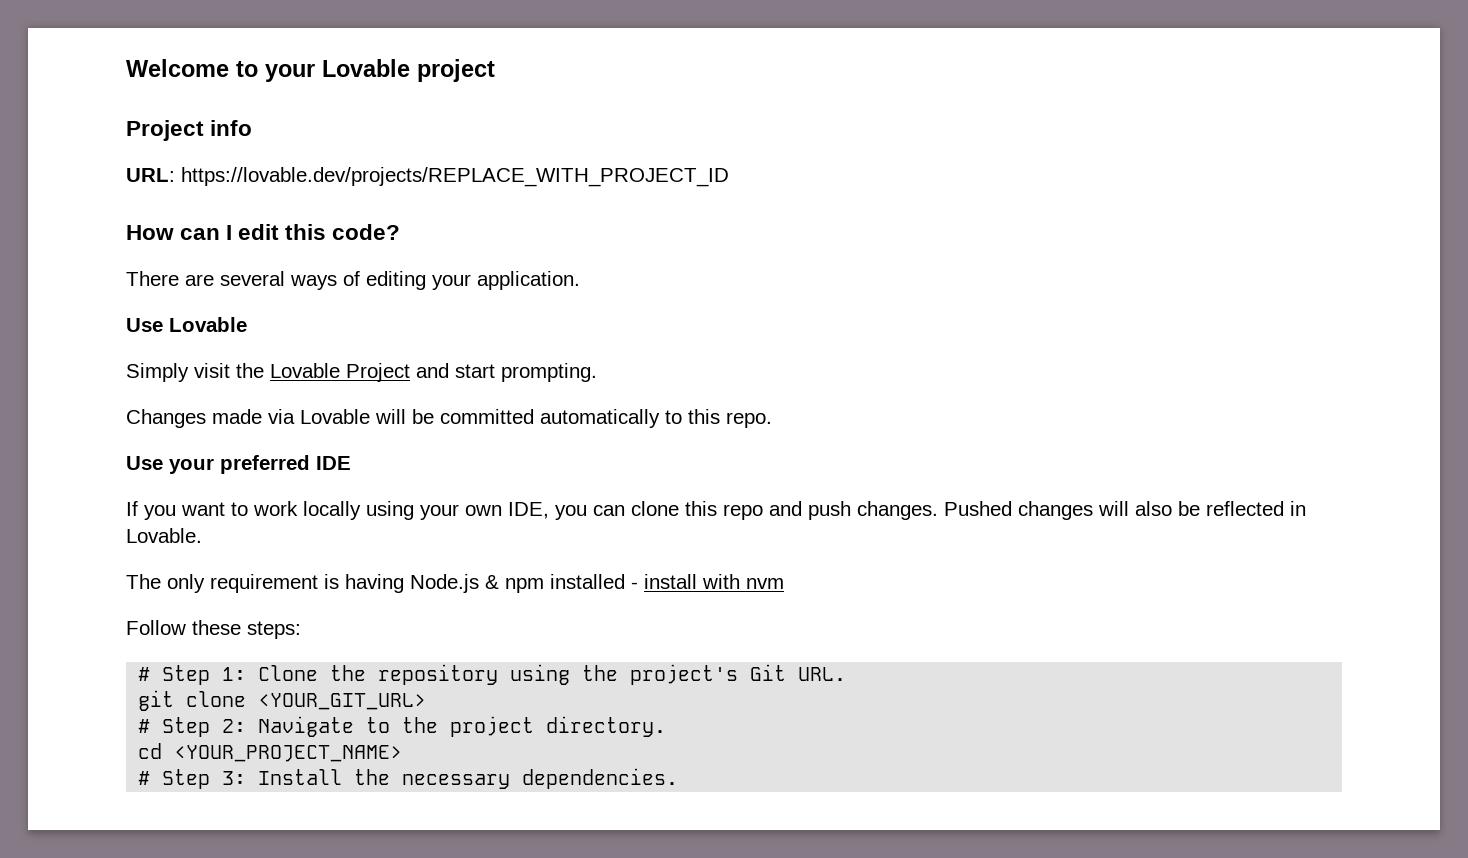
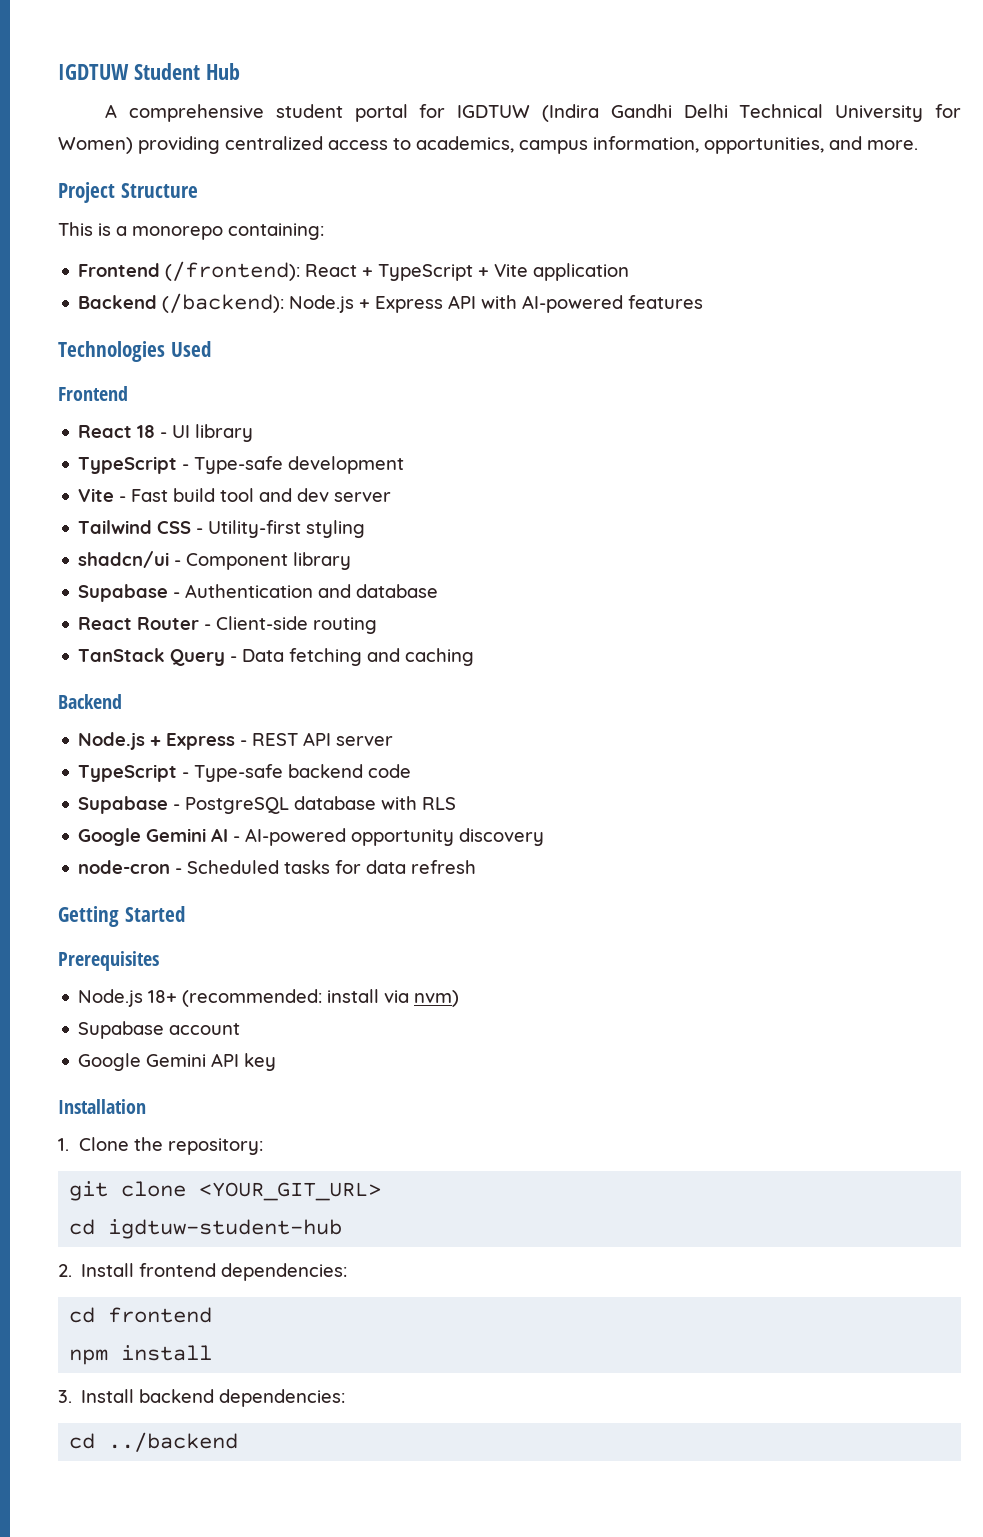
- Welcome to your Lovable project
- Project info
- URL: https://lovable.dev/projects/REPLACE_WITH_PROJECT_ID
- How can I edit this code?
- There are several ways of editing your application.
- Use Lovable
- Simply visit the Lovable Project and start prompting.
- Changes made via Lovable will be committed automatically to this repo.
- Use your preferred IDE
- If you want to work locally using your own IDE, you can clone this repo and push changes. Pushed changes will also be reflected in Lovable.
- The only requirement is having Node.js & npm installed - install with nvm
- Follow these steps:
- # Step 1: Clone the repository using the project's Git URL.
+ IGDTUW Student Hub
+ A comprehensive student portal for IGDTUW (Indira Gandhi Delhi Technical University for Women) providing centralized access to academics, campus information, opportunities, and more.
+ Project Structure
+ This is a monorepo containing:
+ Frontend (/frontend): React + TypeScript + Vite application
+ Backend (/backend): Node.js + Express API with AI-powered features
+ Technologies Used
+ Frontend
+ React 18 - UI library
+ TypeScript - Type-safe development
+ Vite - Fast build tool and dev server
+ Tailwind CSS - Utility-first styling
+ shadcn/ui - Component library
+ Supabase - Authentication and database
+ React Router - Client-side routing
+ TanStack Query - Data fetching and caching
+ Backend
+ Node.js + Express - REST API server
+ TypeScript - Type-safe backend code
+ Supabase - PostgreSQL database with RLS
+ Google Gemini AI - AI-powered opportunity discovery
+ node-cron - Scheduled tasks for data refresh
+ Getting Started
+ Prerequisites
+ Node.js 18+ (recommended: install via nvm)
+ Supabase account
+ Google Gemini API key
+ Installation
+ 1. Clone the repository:
  git clone <YOUR_GIT_URL>
- # Step 2: Navigate to the project directory.
- cd <YOUR_PROJECT_NAME>
- # Step 3: Install the necessary dependencies.
+ cd igdtuw-student-hub
+ 2. Install frontend dependencies:
+ cd frontend
+ npm install
+ 3. Install backend dependencies:
+ cd ../backend

